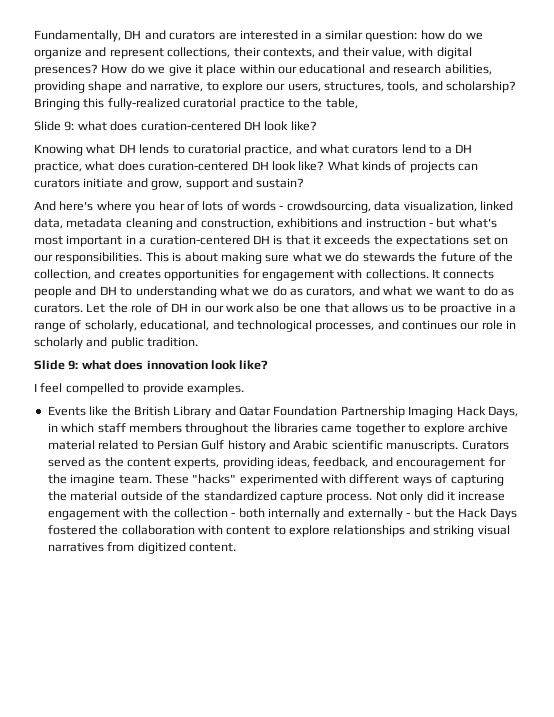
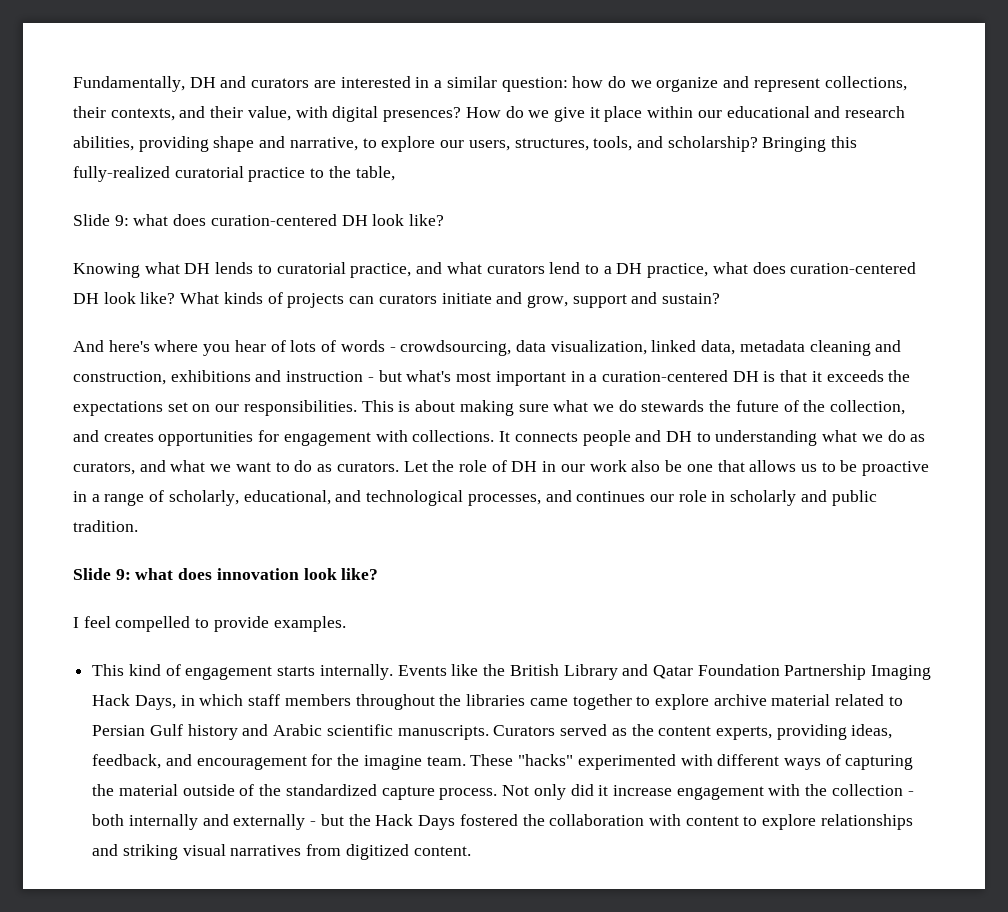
+ This kind of engagement starts internally.

